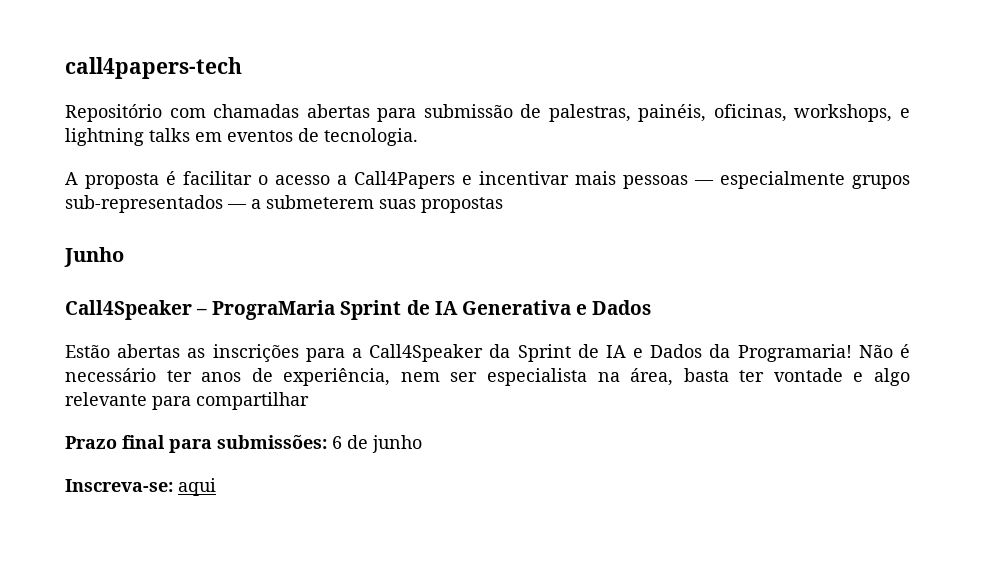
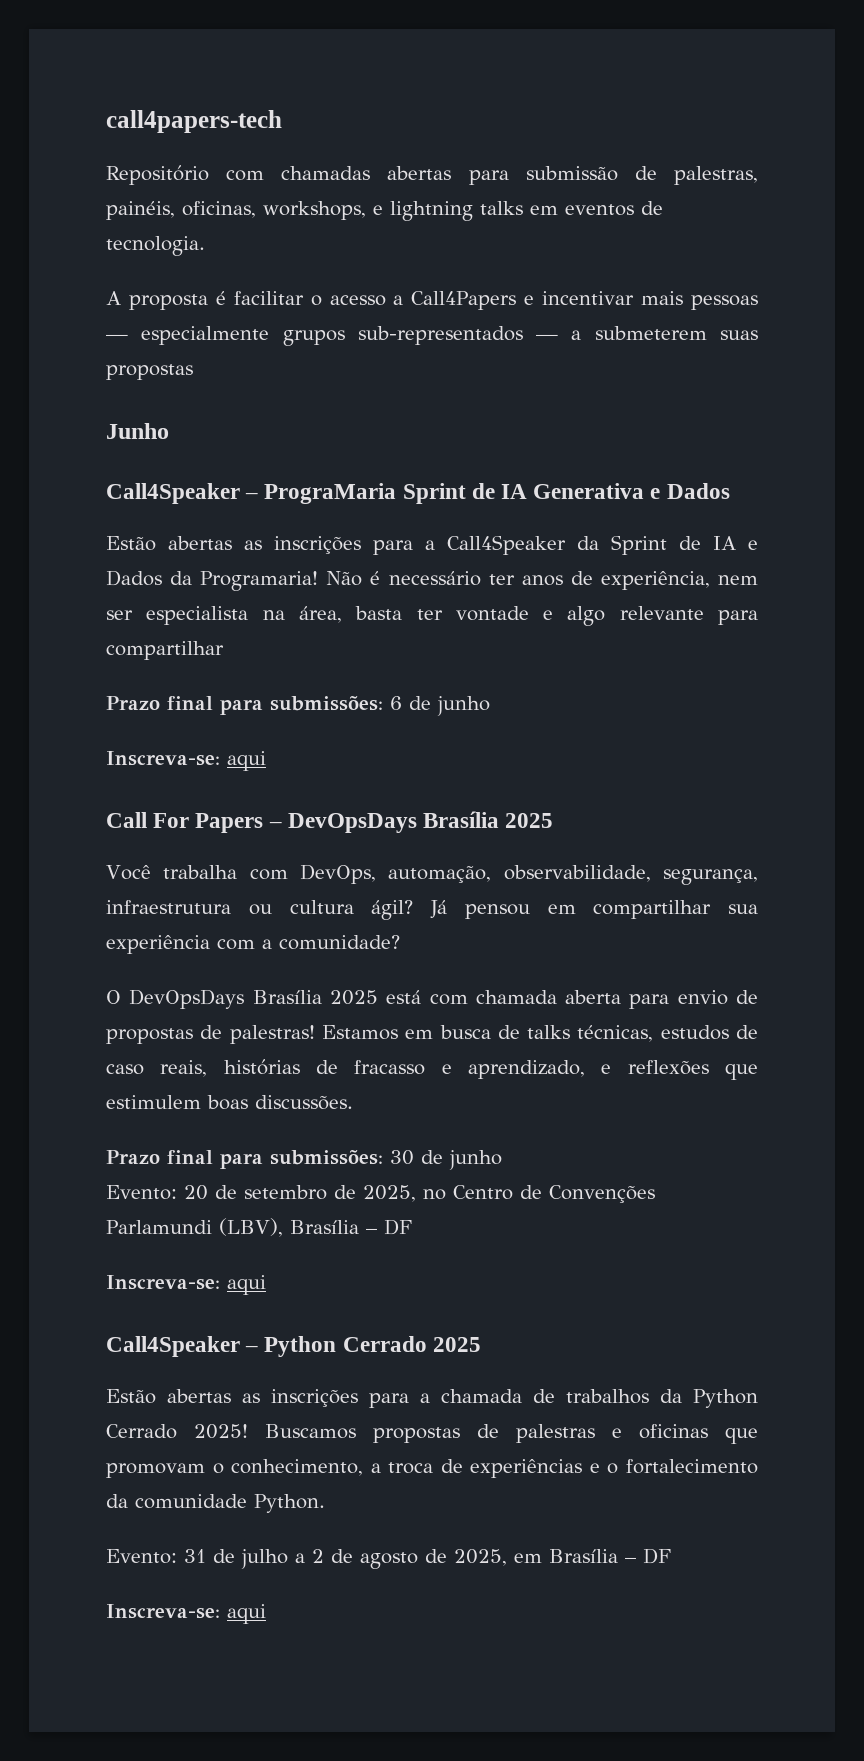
+ Call For Papers – DevOpsDays Brasília 2025
+ Você trabalha com DevOps, automação, observabilidade, segurança, infraestrutura ou cultura ágil? Já pensou em compartilhar sua experiência com a comunidade?
+ O DevOpsDays Brasília 2025 está com chamada aberta para envio de propostas de palestras! Estamos em busca de talks técnicas, estudos de caso reais, histórias de fracasso e aprendizado, e reflexões que estimulem boas discussões.
+ Prazo final para submissões: 30 de junho
+ Evento: 20 de setembro de 2025, no Centro de Convenções Parlamundi (LBV), Brasília – DF
+ Inscreva-se: aqui
+ Call4Speaker – Python Cerrado 2025
+ Estão abertas as inscrições para a chamada de trabalhos da Python Cerrado 2025! Buscamos propostas de palestras e oficinas que promovam o conhecimento, a troca de experiências e o fortalecimento da comunidade Python.
+ Evento: 31 de julho a 2 de agosto de 2025, em Brasília – DF
+ Inscreva-se: aqui

